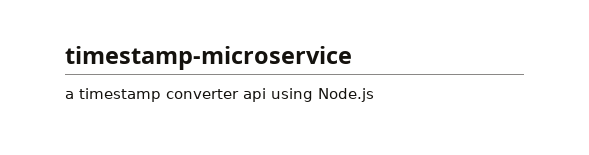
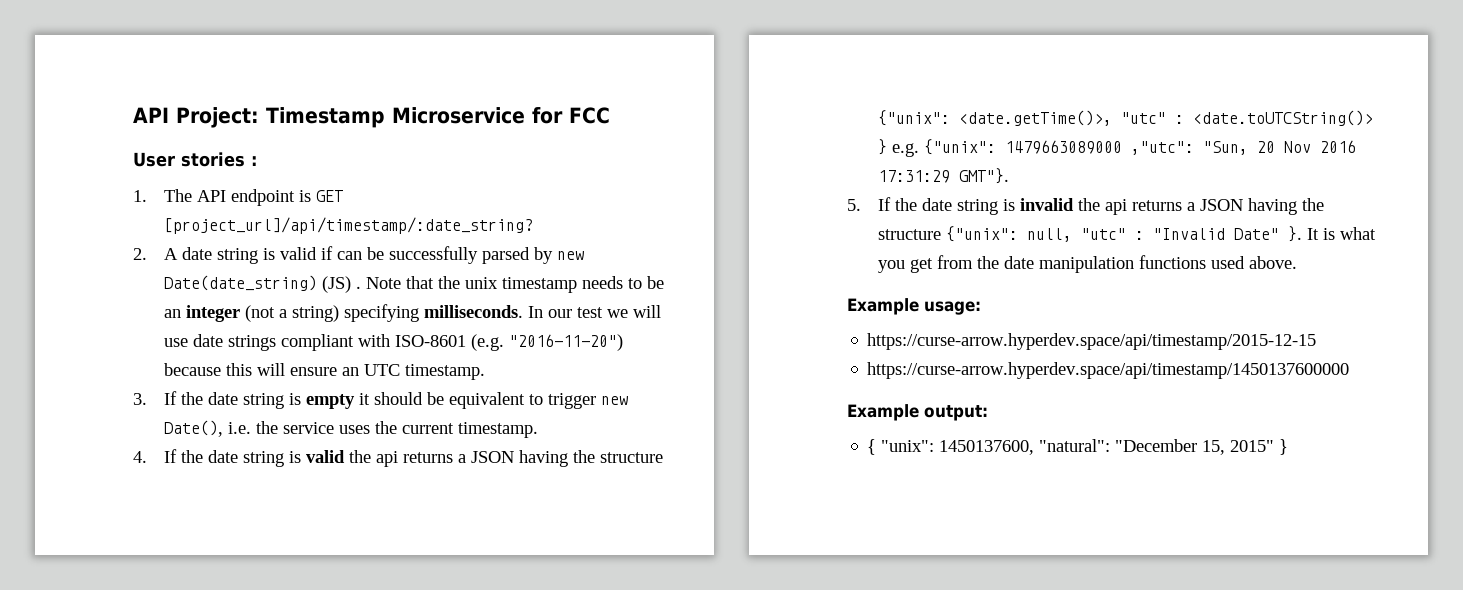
- timestamp-microservice
- a timestamp converter api using Node.js
+ API Project: Timestamp Microservice for FCC
+ User stories :
+ 1. The API endpoint is GET [project_url]/api/timestamp/:date_string?
+ 2. A date string is valid if can be successfully parsed by new Date(date_string) (JS) . Note that the unix timestamp needs to be an integer (not a string) specifying milliseconds. In our test we will use date strings compliant with ISO-8601 (e.g. "2016-11-20") because this will ensure an UTC timestamp.
+ 3. If the date string is empty it should be equivalent to trigger new Date(), i.e. the service uses the current timestamp.
+ 4. If the date string is valid the api returns a JSON having the structure {"unix": <date.getTime()>, "utc" : <date.toUTCString()> } e.g. {"unix": 1479663089000 ,"utc": "Sun, 20 Nov 2016 17:31:29 GMT"}.
+ 5. If the date string is invalid the api returns a JSON having the structure {"unix": null, "utc" : "Invalid Date" }. It is what you get from the date manipulation functions used above.
+ Example usage:
+ https://curse-arrow.hyperdev.space/api/timestamp/2015-12-15
+ https://curse-arrow.hyperdev.space/api/timestamp/1450137600000
+ Example output:
+ { "unix": 1450137600, "natural": "December 15, 2015" }

